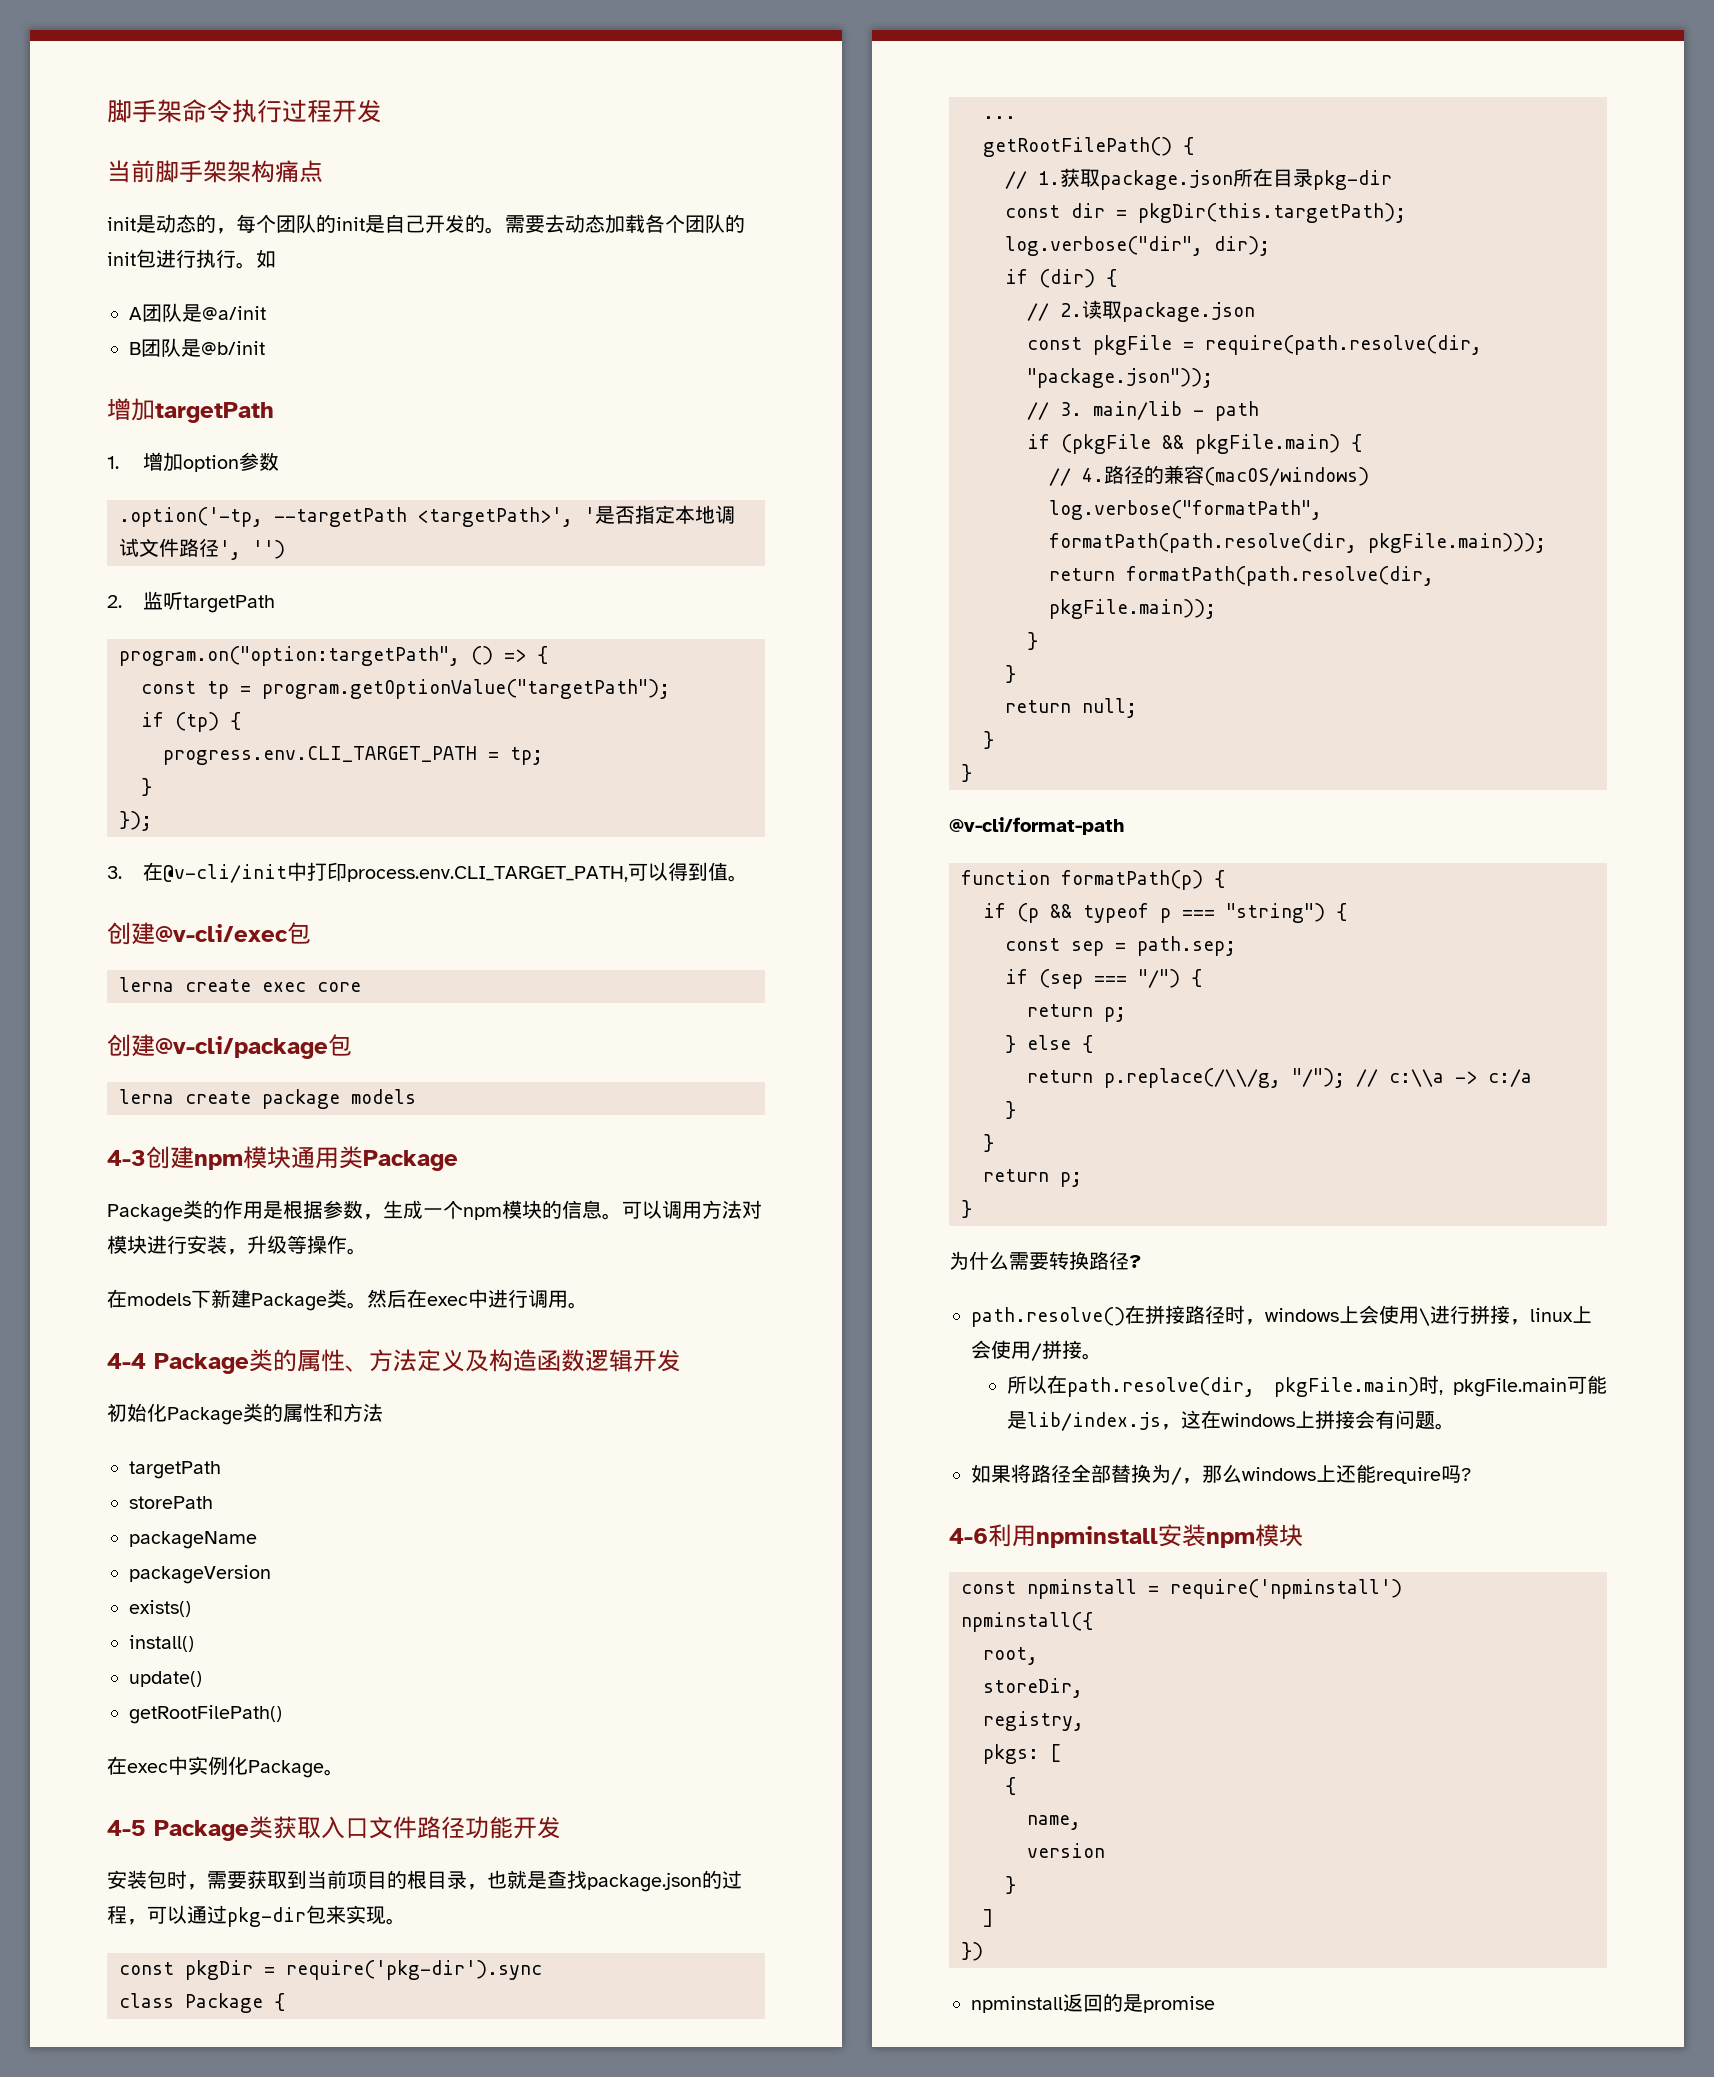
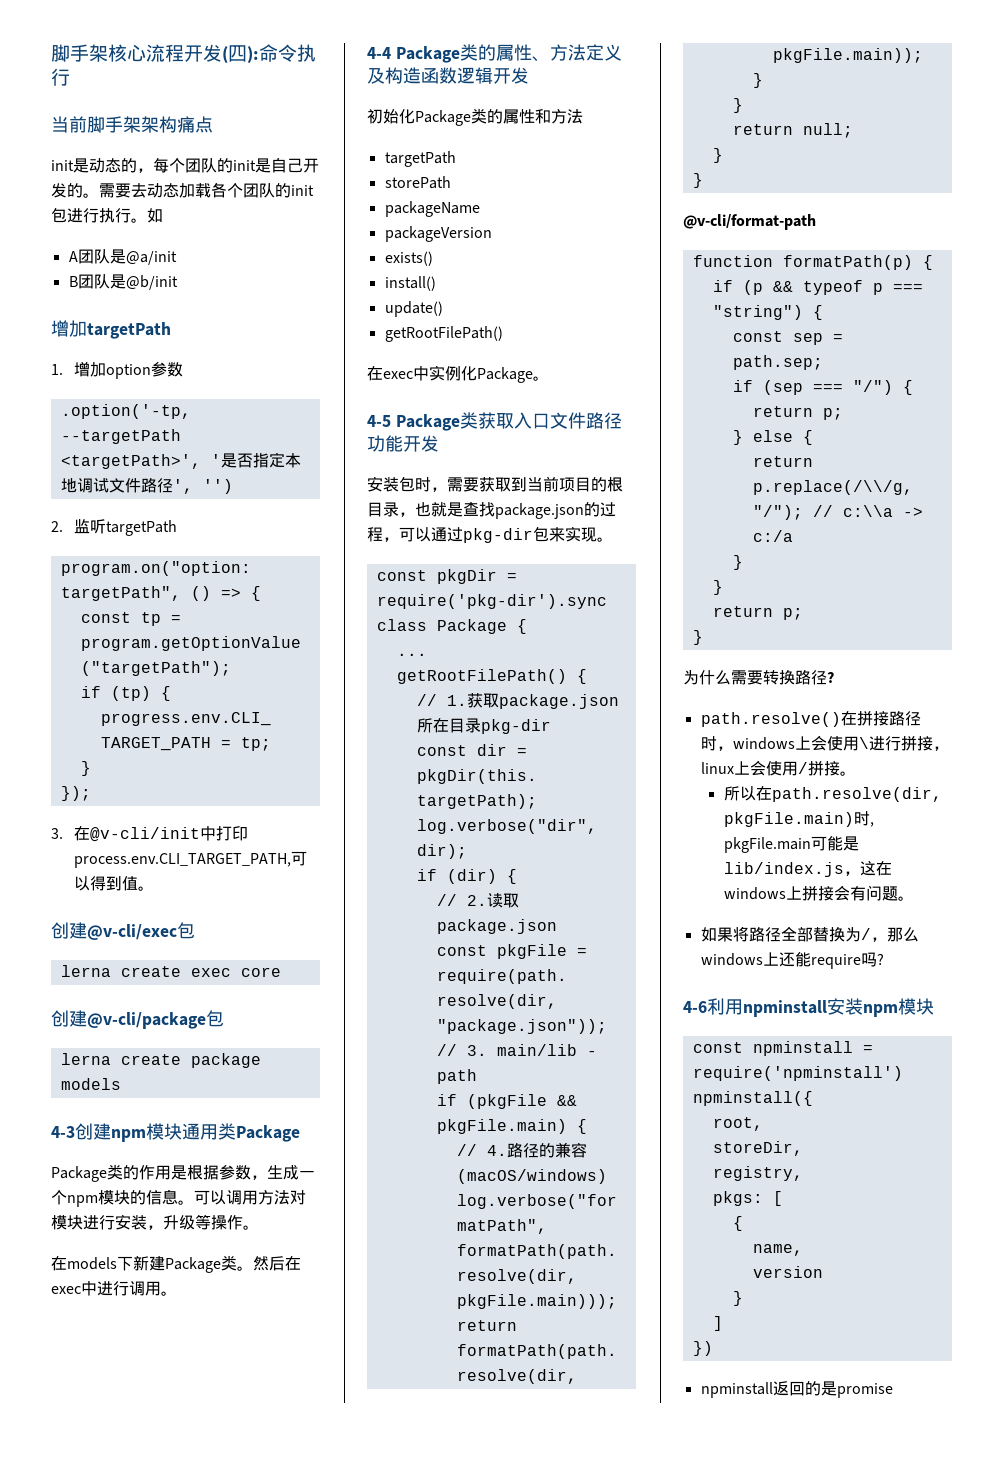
- 脚手架命令执行过程开发
+ 脚手架核心流程开发(四):命令执行

